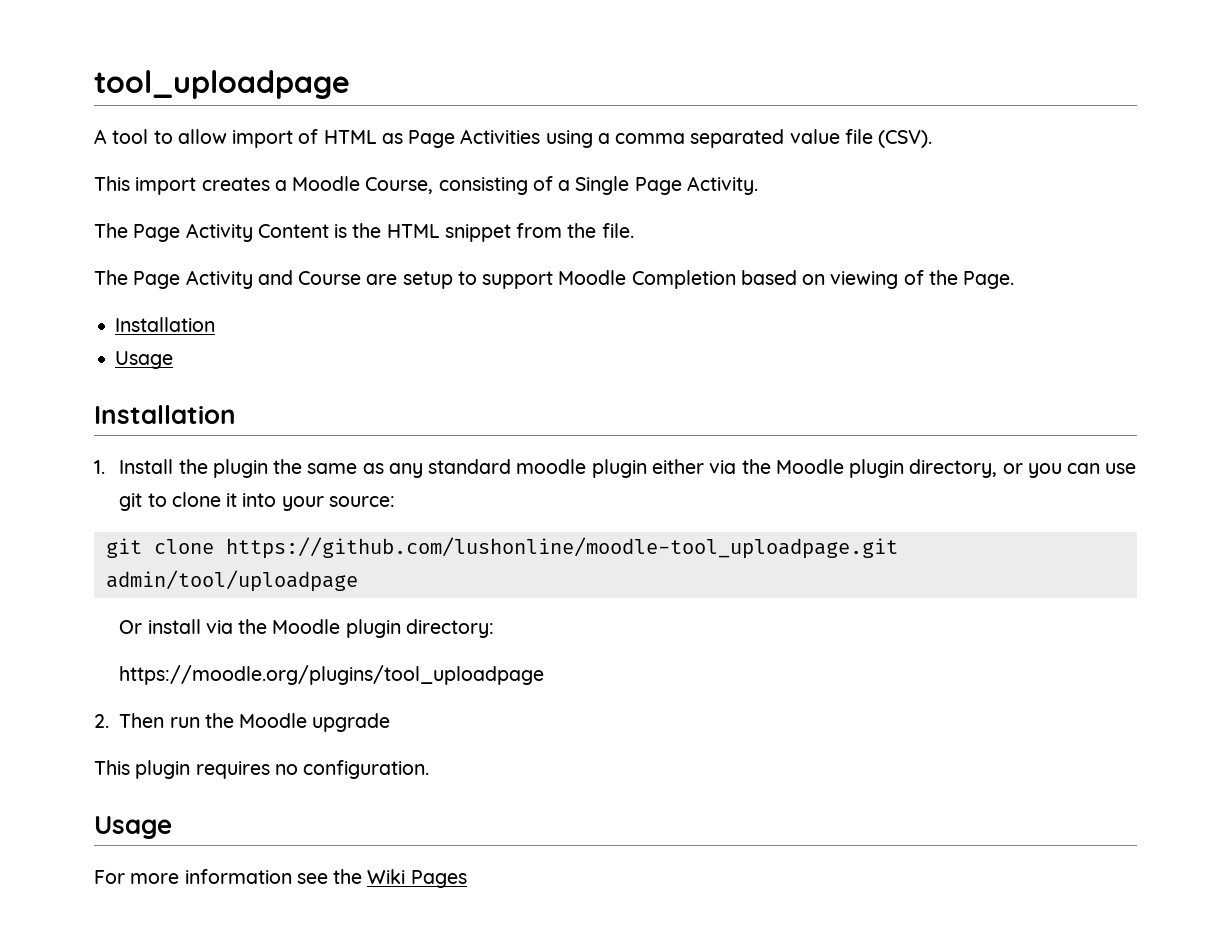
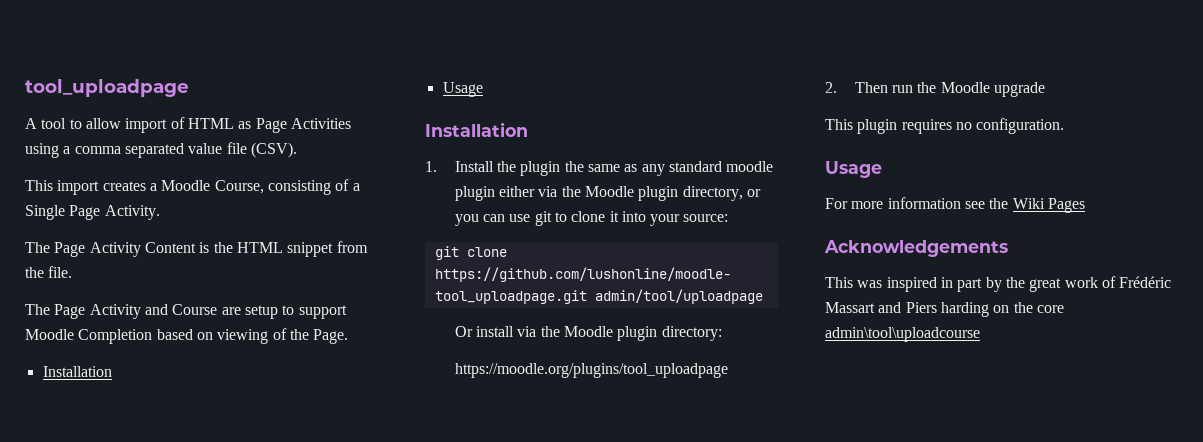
+ Acknowledgements
+ This was inspired in part by the great work of Frédéric Massart and Piers harding on the core admin\tool\uploadcourse

